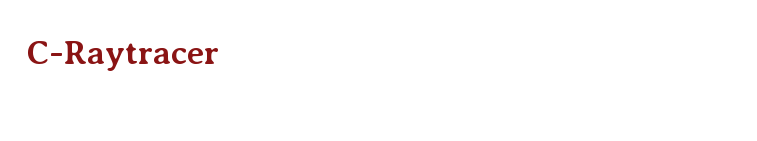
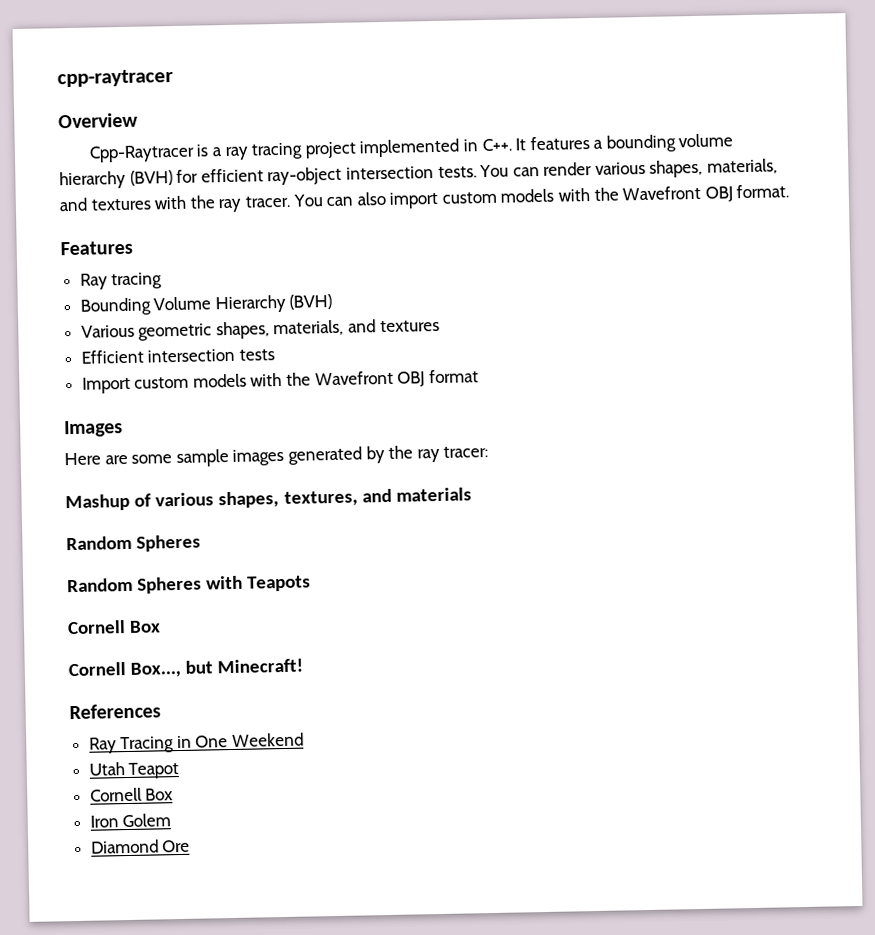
- C-Raytracer
+ cpp-raytracer
+ Overview
+ Cpp-Raytracer is a ray tracing project implemented in C++. It features a bounding volume hierarchy (BVH) for efficient ray-object intersection tests. You can render various shapes, materials, and textures with the ray tracer. You can also import custom models with the Wavefront OBJ format.
+ Features
+ Ray tracing
+ Bounding Volume Hierarchy (BVH)
+ Various geometric shapes, materials, and textures
+ Efficient intersection tests
+ Import custom models with the Wavefront OBJ format
+ Images
+ Here are some sample images generated by the ray tracer:
+ Mashup of various shapes, textures, and materials
+ Random Spheres
+ Random Spheres with Teapots
+ Cornell Box
+ Cornell Box..., but Minecraft!
+ References
+ Ray Tracing in One Weekend
+ Utah Teapot
+ Cornell Box
+ Iron Golem
+ Diamond Ore

